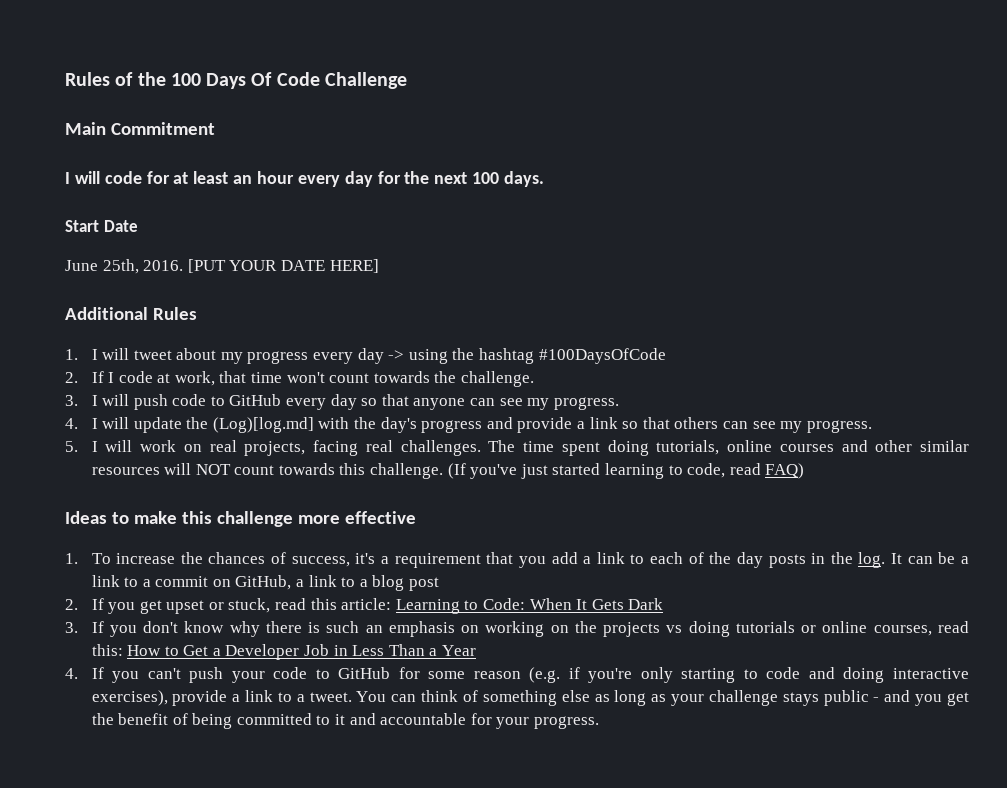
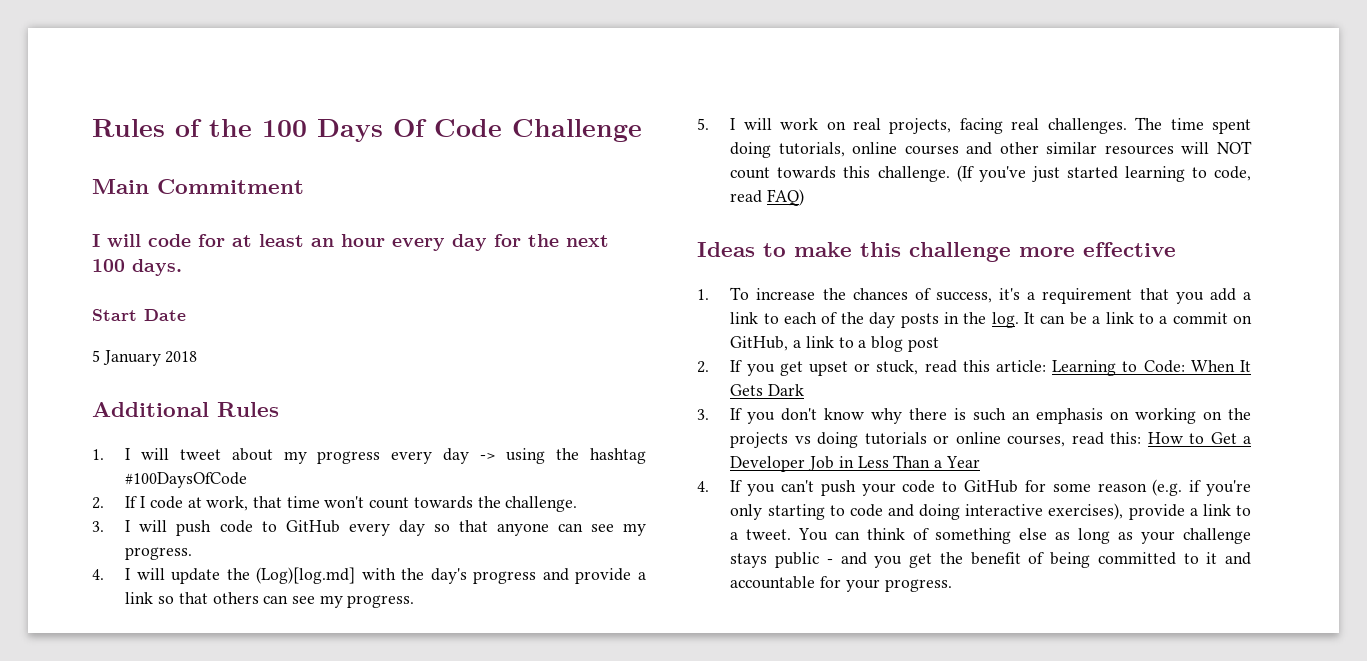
- June 25th, 2016. [PUT YOUR DATE HERE]
+ 5 January 2018

